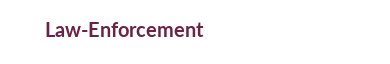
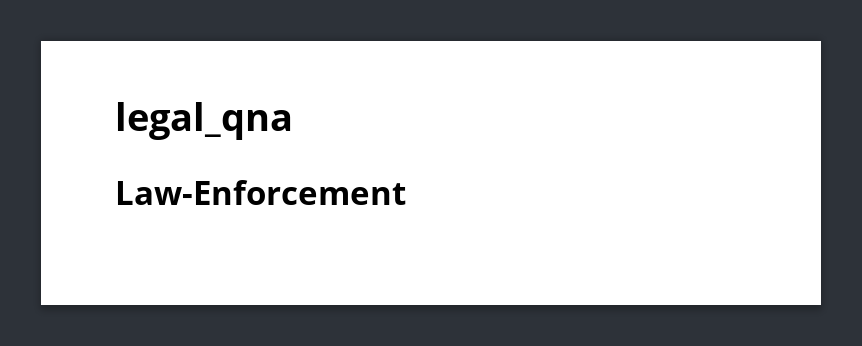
+ legal_qna

